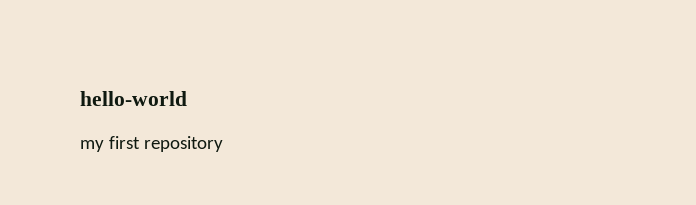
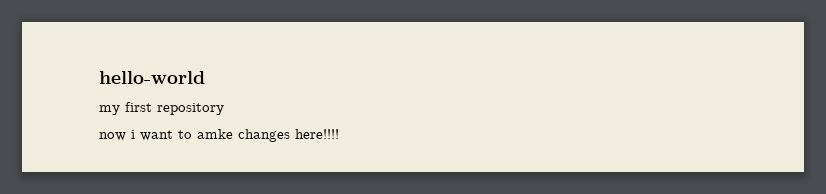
+ now i want to amke changes here!!!!

